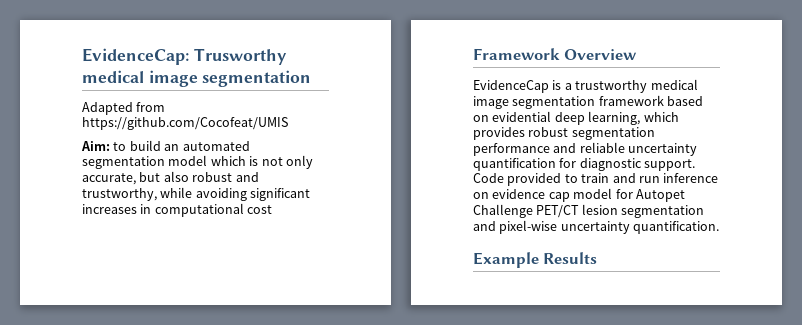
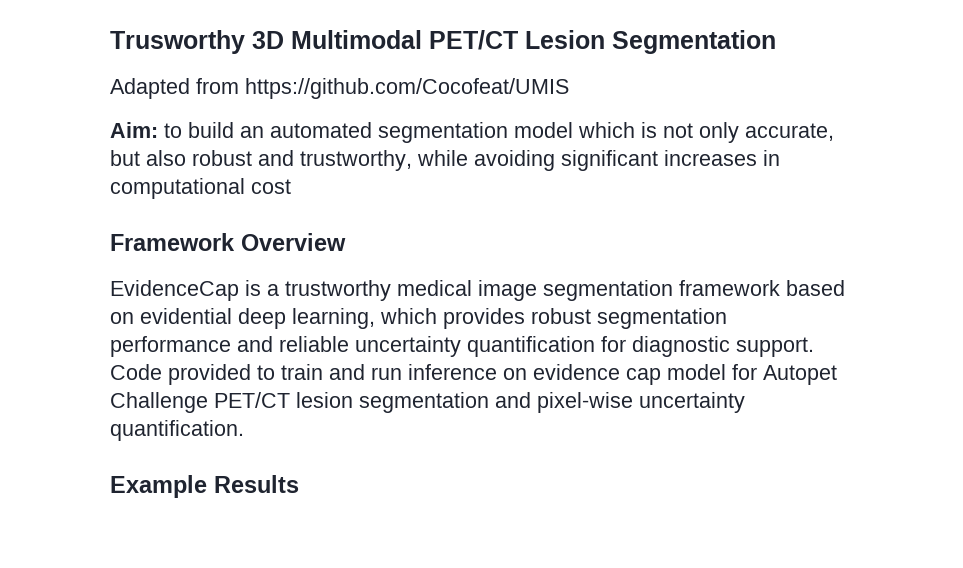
- EvidenceCap: Trusworthy medical image segmentation
+ Trusworthy 3D Multimodal PET/CT Lesion Segmentation

